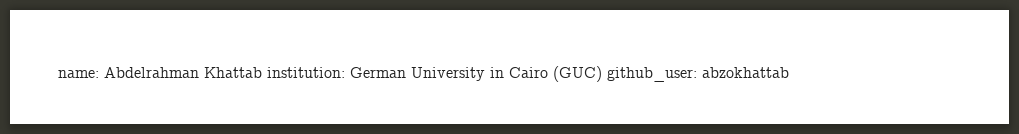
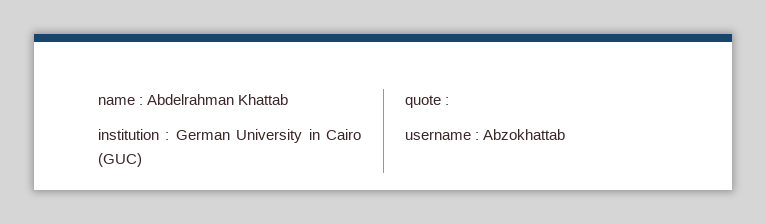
- name: Abdelrahman Khattab institution: German University in Cairo (GUC) github_user: abzokhattab
+ name : Abdelrahman Khattab
+ institution : German University in Cairo (GUC)
+ quote :
+ username : Abzokhattab

